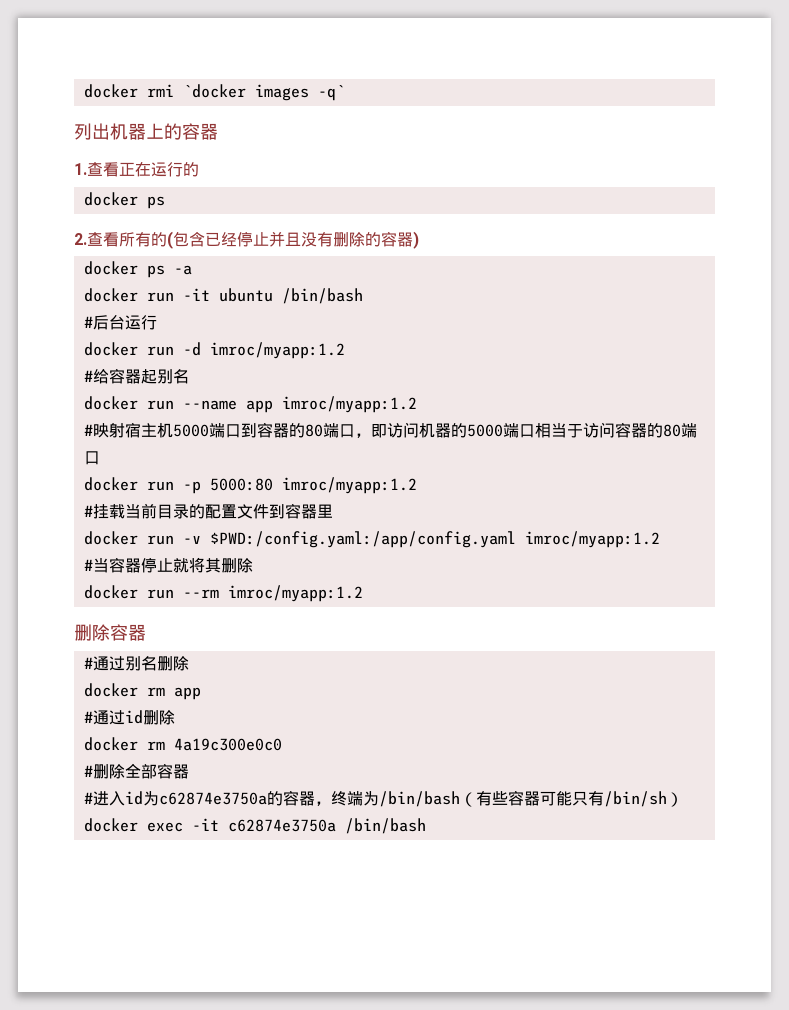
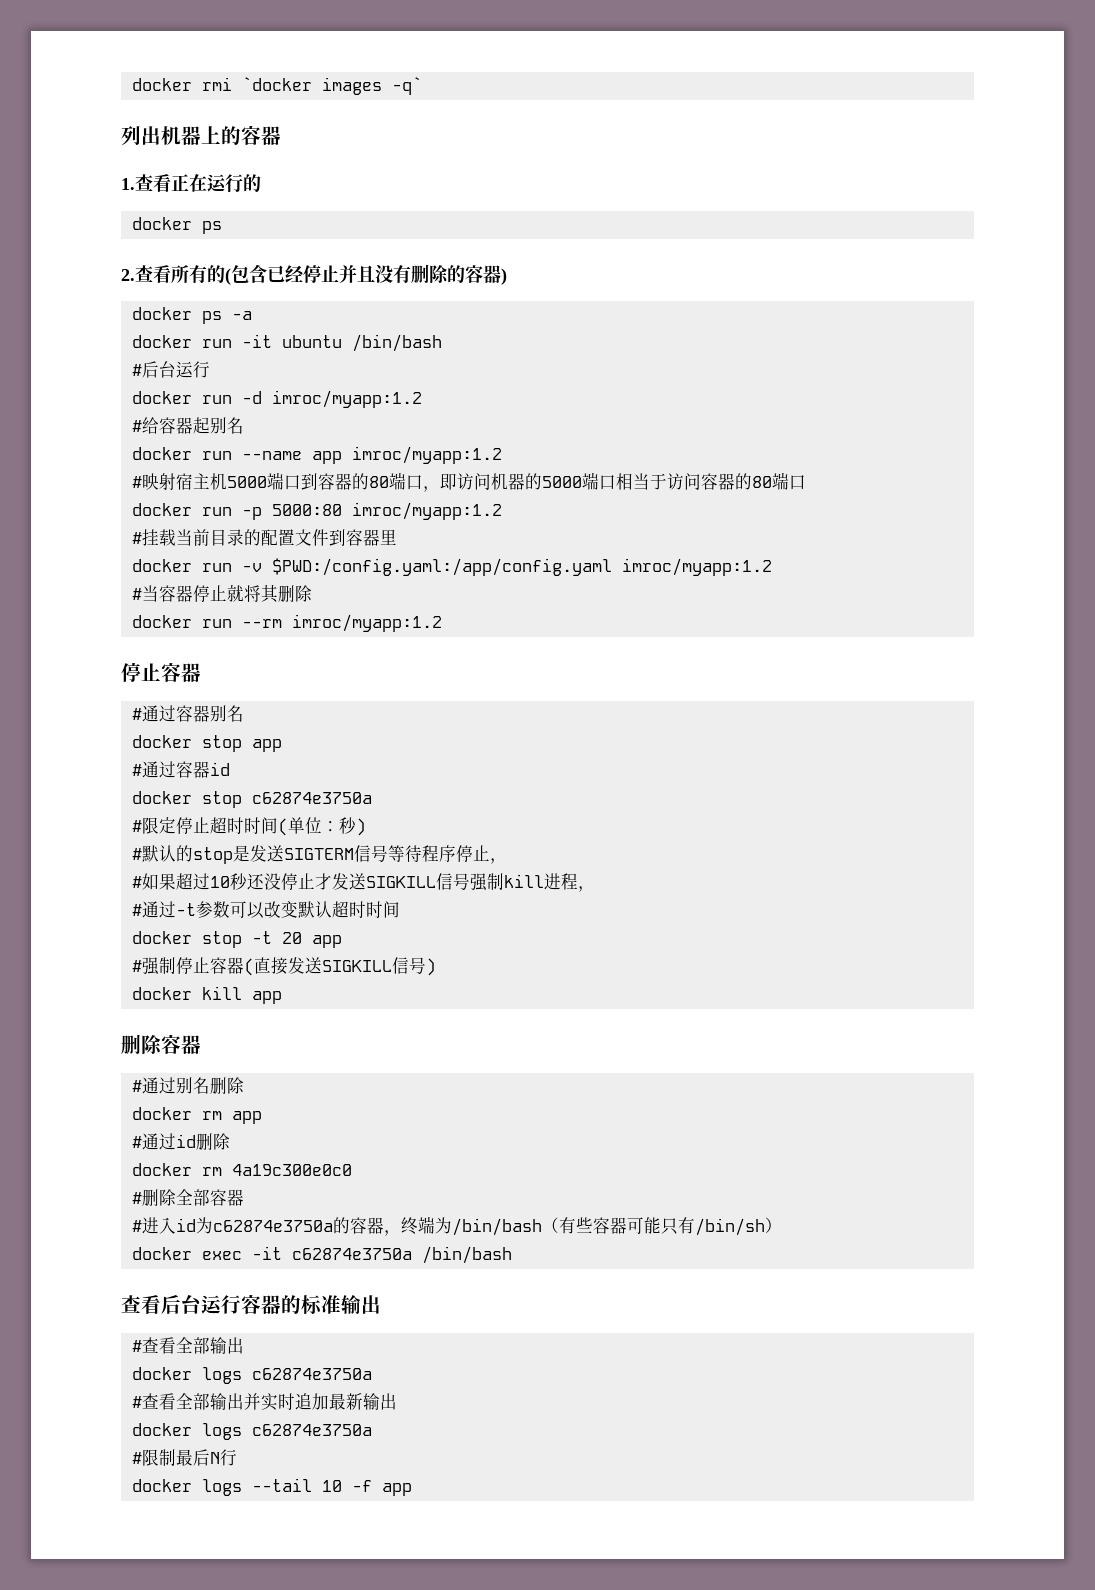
  docker run --rm imroc/myapp:1.2
+ 停止容器
+ #通过容器别名
+ docker stop app
+ #通过容器id
+ docker stop c62874e3750a
+ #限定停止超时时间(单位：秒)
+ #默认的stop是发送SIGTERM信号等待程序停止，
+ #如果超过10秒还没停止才发送SIGKILL信号强制kill进程，
+ #通过-t参数可以改变默认超时时间
+ docker stop -t 20 app
+ #强制停止容器(直接发送SIGKILL信号)
+ docker kill app
+ 查看后台运行容器的标准输出
+ #查看全部输出
+ docker logs c62874e3750a
+ #查看全部输出并实时追加最新输出
+ docker logs c62874e3750a
+ #限制最后N行
+ docker logs --tail 10 -f app

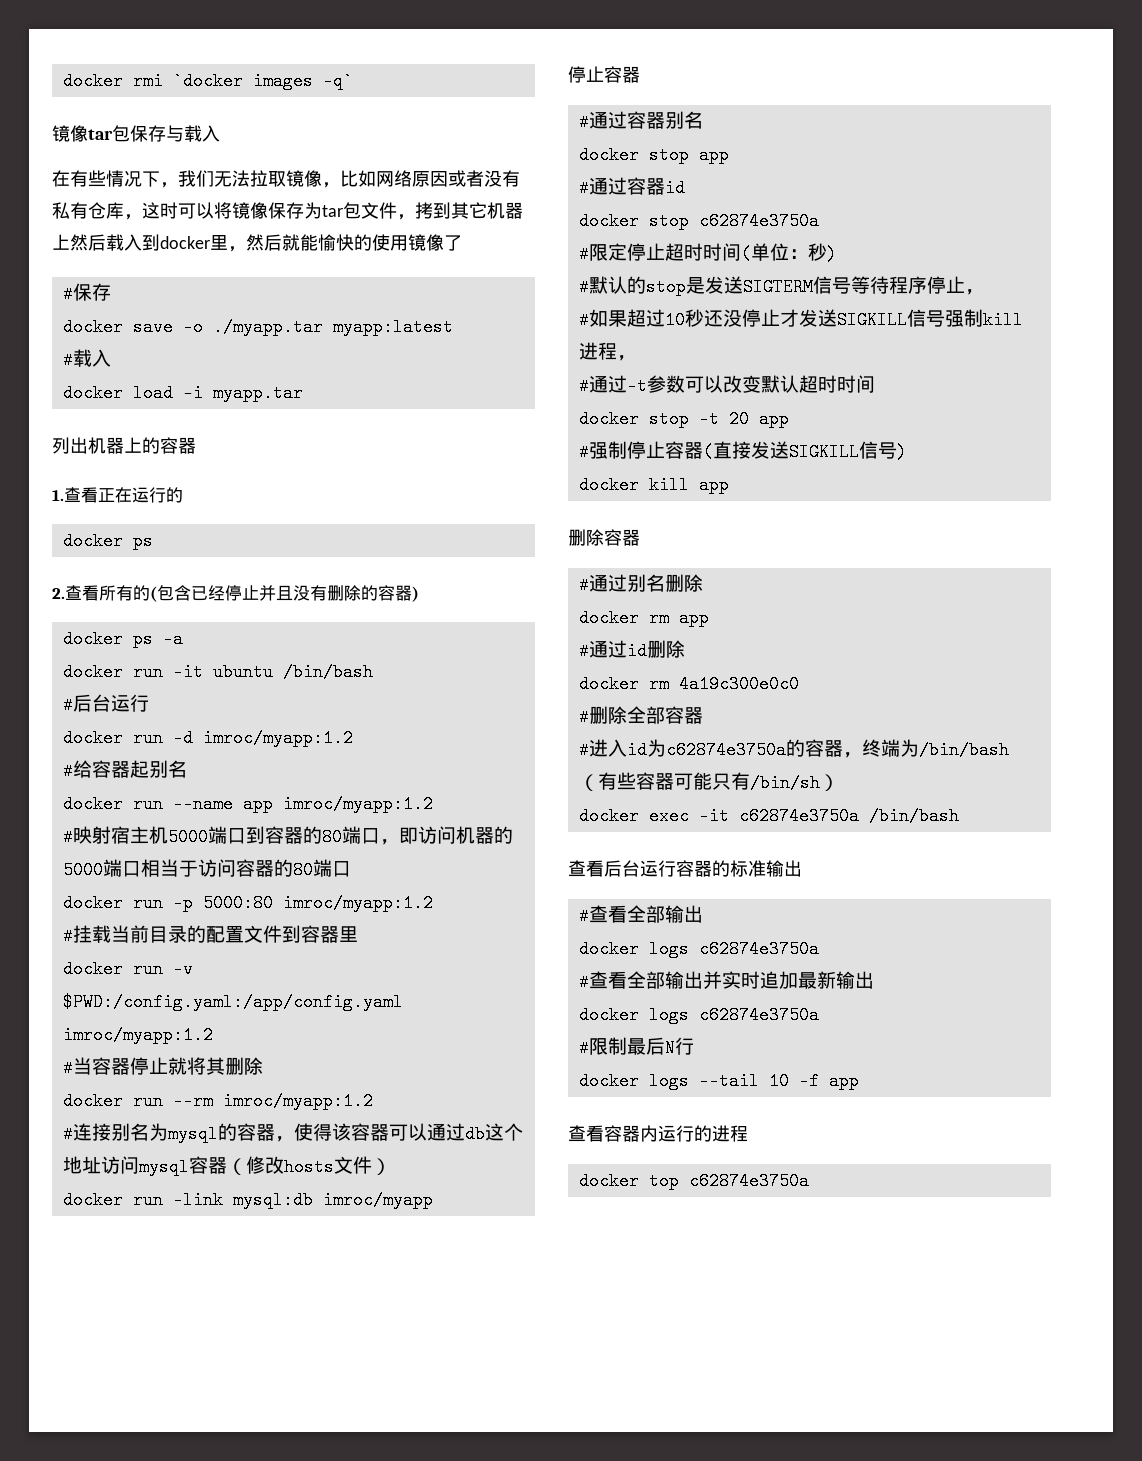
+ 镜像tar包保存与载入
+ 在有些情况下，我们无法拉取镜像，比如网络原因或者没有私有仓库，这时可以将镜像保存为tar包文件，拷到其它机器上然后载入到docker里，然后就能愉快的使用镜像了
+ #保存
+ docker save –o ./myapp.tar myapp:latest
+ #载入
+ docker load —i myapp.tar
+ #连接别名为mysql的容器，使得该容器可以通过db这个地址访问mysql容器（修改hosts文件）
+ docker run -link mysql:db imroc/myapp
+ 查看容器内运行的进程
+ docker top c62874e3750a

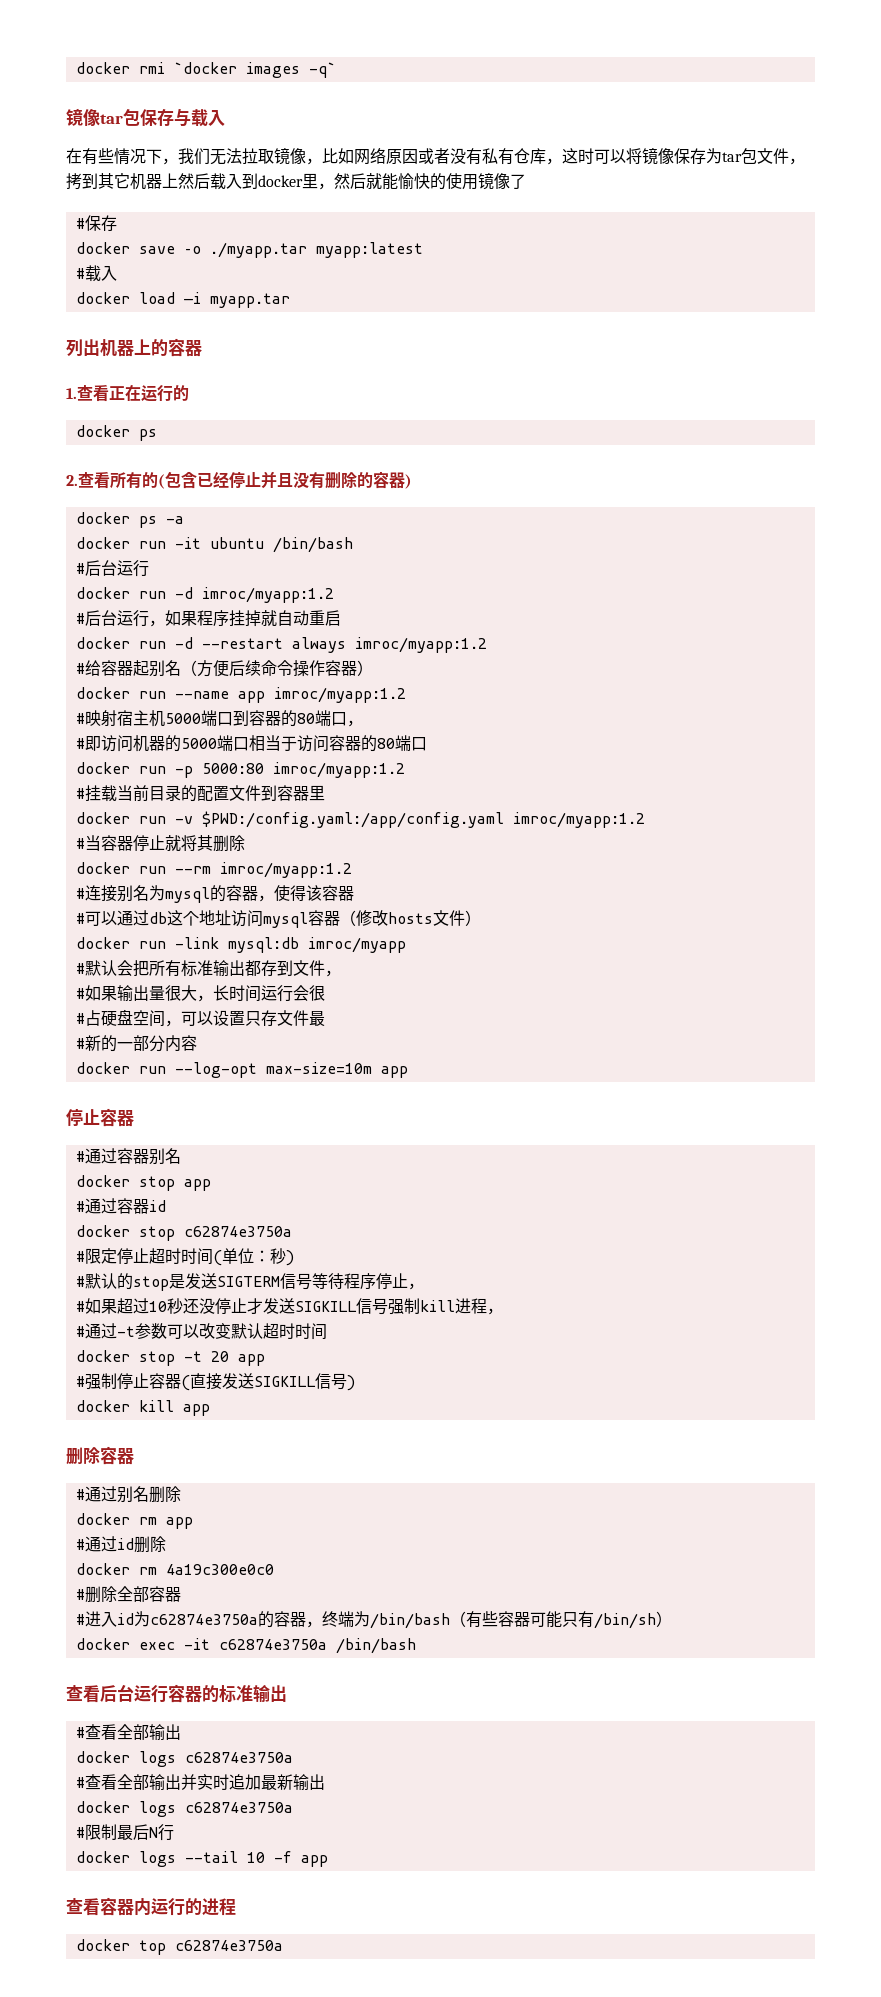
- #给容器起别名
+ #后台运行，如果程序挂掉就自动重启
+ docker run -d --restart always imroc/myapp:1.2
+ #给容器起别名（方便后续命令操作容器）
- #映射宿主机5000端口到容器的80端口，即访问机器的5000端口相当于访问容器的80端口
+ #映射宿主机5000端口到容器的80端口，
+ #即访问机器的5000端口相当于访问容器的80端口
- #连接别名为mysql的容器，使得该容器可以通过db这个地址访问mysql容器（修改hosts文件）
+ #连接别名为mysql的容器，使得该容器
+ #可以通过db这个地址访问mysql容器（修改hosts文件）
+ #默认会把所有标准输出都存到文件，
+ #如果输出量很大，长时间运行会很
+ #占硬盘空间，可以设置只存文件最
+ #新的一部分内容
+ docker run --log-opt max-size=10m app

